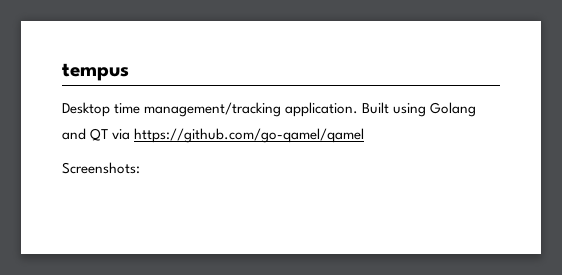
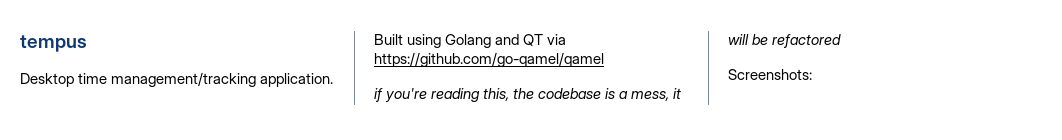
+ if you're reading this, the codebase is a mess, it will be refactored

